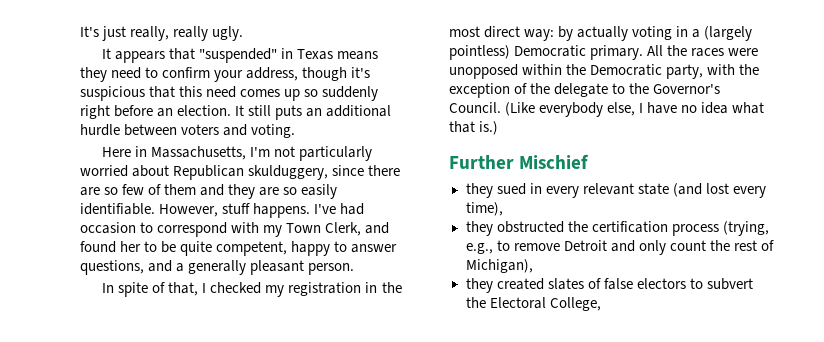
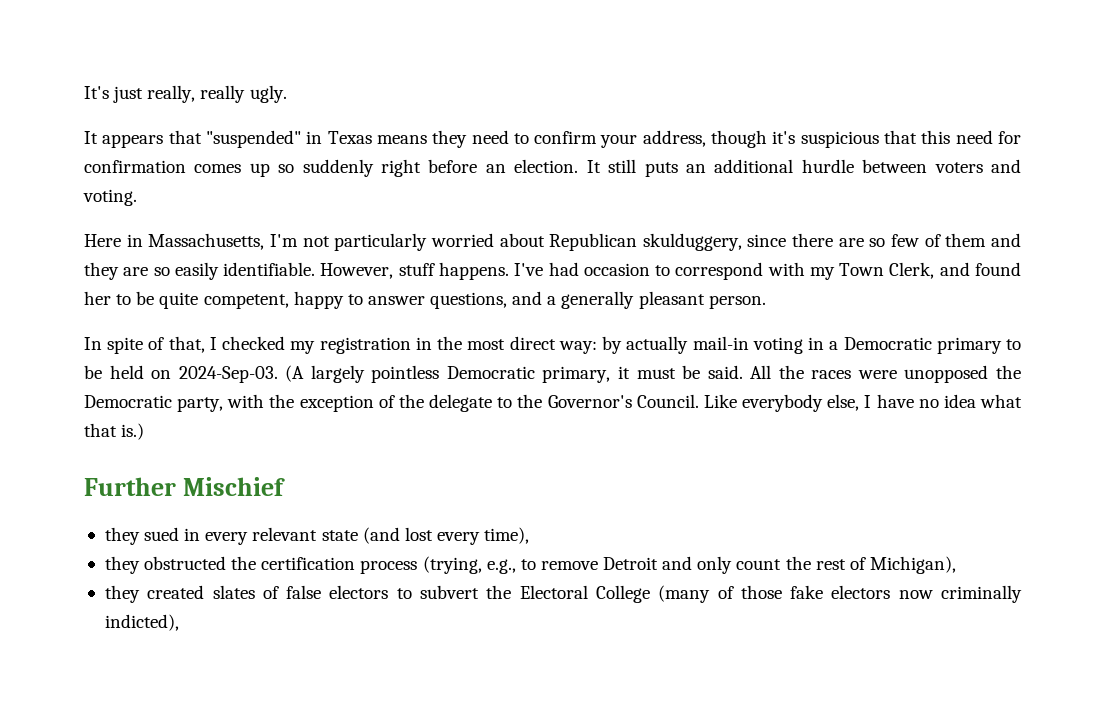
- It appears that "suspended" in Texas means they need to confirm your address, though it's suspicious that this need comes up so suddenly right before an election.
+ It appears that "suspended" in Texas means they need to confirm your address, though it's suspicious that this need for confirmation comes up so suddenly right before an election.
- In spite of that, I checked my registration in the most direct way: by actually voting in a (largely pointless) Democratic primary.
+ In spite of that, I checked my registration in the most direct way: by actually mail-in voting in a Democratic primary to be held on 2024-Sep-03. (A largely pointless Democratic primary, it must be said.
- All the races were unopposed within the Democratic party, with the exception of the delegate to the Governor's Council.
+ All the races were unopposed the Democratic party, with the exception of the delegate to the Governor's Council.
- (Like everybody else, I have no idea what that is.)
+ Like everybody else, I have no idea what that is.)
- they created slates of false electors to subvert the Electoral College,
+ they created slates of false electors to subvert the Electoral College (many of those fake electors now criminally indicted),

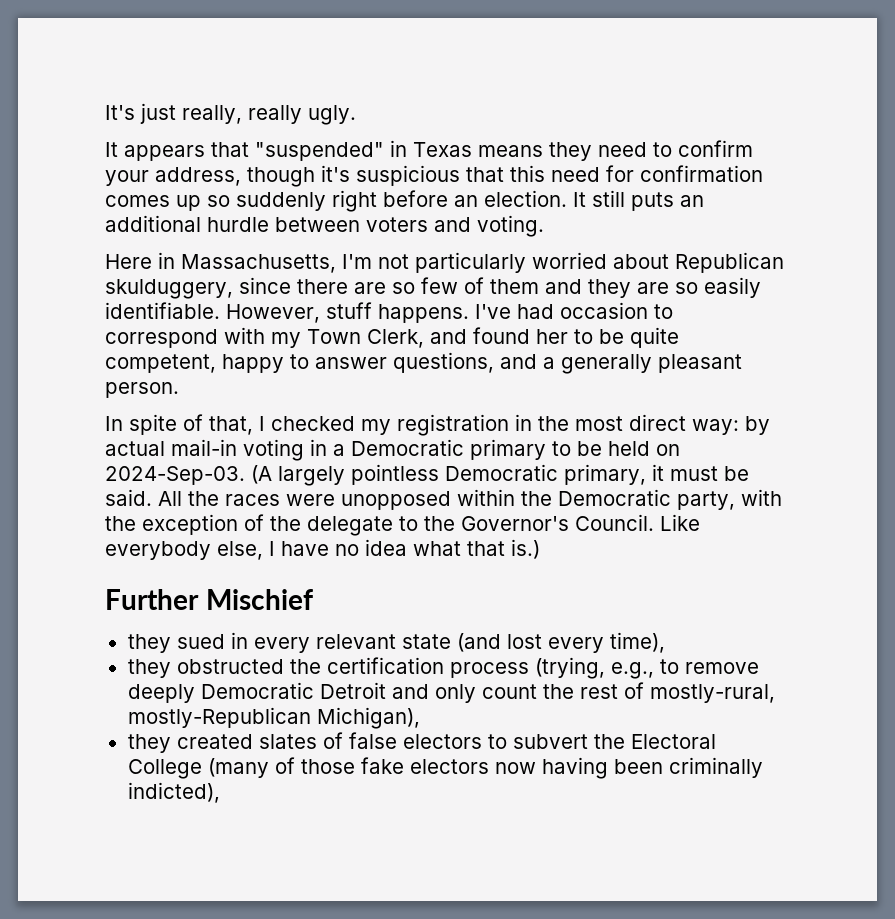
- In spite of that, I checked my registration in the most direct way: by actually mail-in voting in a Democratic primary to be held on 2024-Sep-03.
+ In spite of that, I checked my registration in the most direct way: by actual mail-in voting in a Democratic primary to be held on 2024-Sep-03.
- All the races were unopposed the Democratic party, with the exception of the delegate to the Governor's Council.
+ All the races were unopposed within the Democratic party, with the exception of the delegate to the Governor's Council.
- they obstructed the certification process (trying, e.g., to remove Detroit and only count the rest of Michigan),
+ they obstructed the certification process (trying, e.g., to remove deeply Democratic Detroit and only count the rest of mostly-rural, mostly-Republican Michigan),
- they created slates of false electors to subvert the Electoral College (many of those fake electors now criminally indicted),
+ they created slates of false electors to subvert the Electoral College (many of those fake electors now having been criminally indicted),

